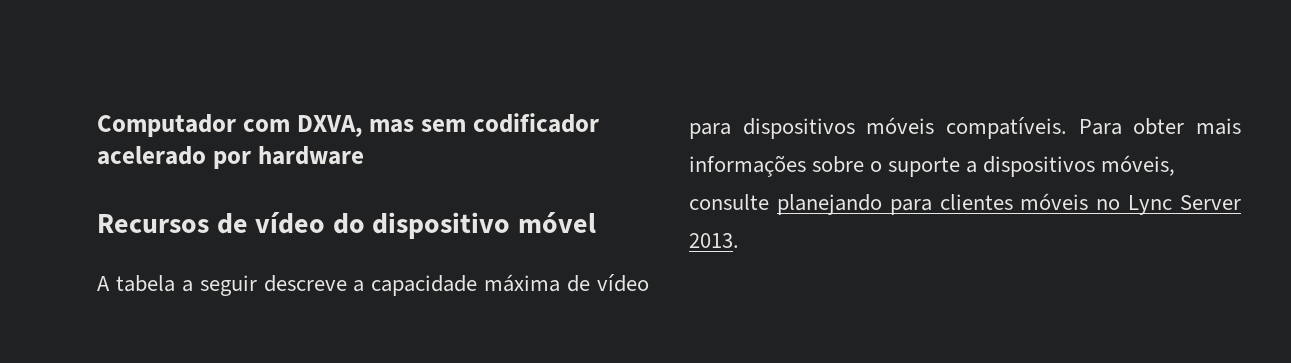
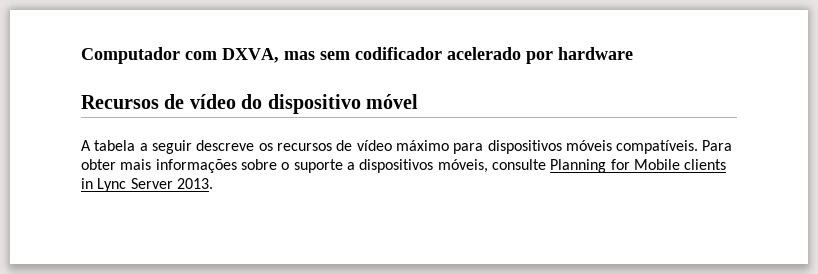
- A tabela a seguir descreve a capacidade máxima de vídeo para dispositivos móveis compatíveis.
+ A tabela a seguir descreve os recursos de vídeo máximo para dispositivos móveis compatíveis.
- Para obter mais informações sobre o suporte a dispositivos móveis, consulte planejando para clientes móveis no Lync Server 2013.
+ Para obter mais informações sobre o suporte a dispositivos móveis, consulte Planning for Mobile clients in Lync Server 2013.

